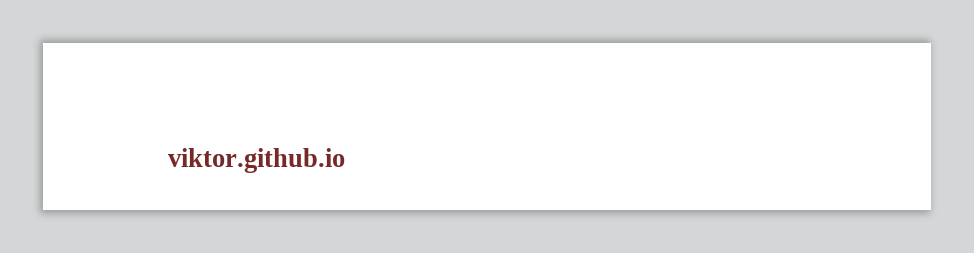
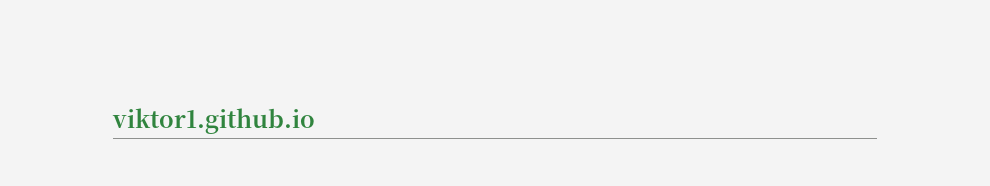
- viktor.github.io
+ viktor1.github.io

